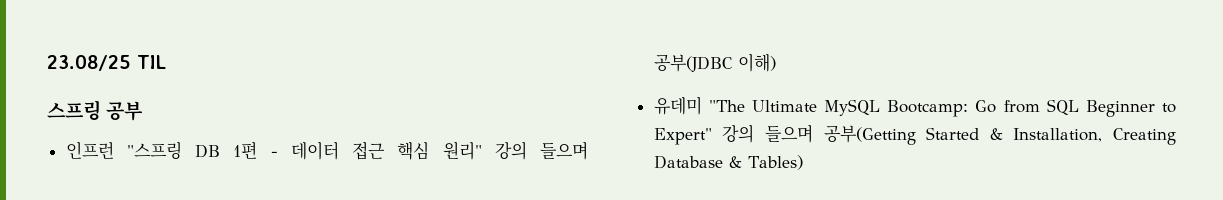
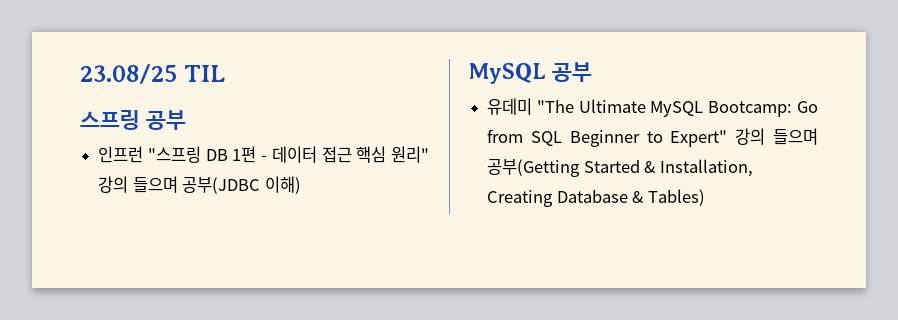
+ MySQL 공부

